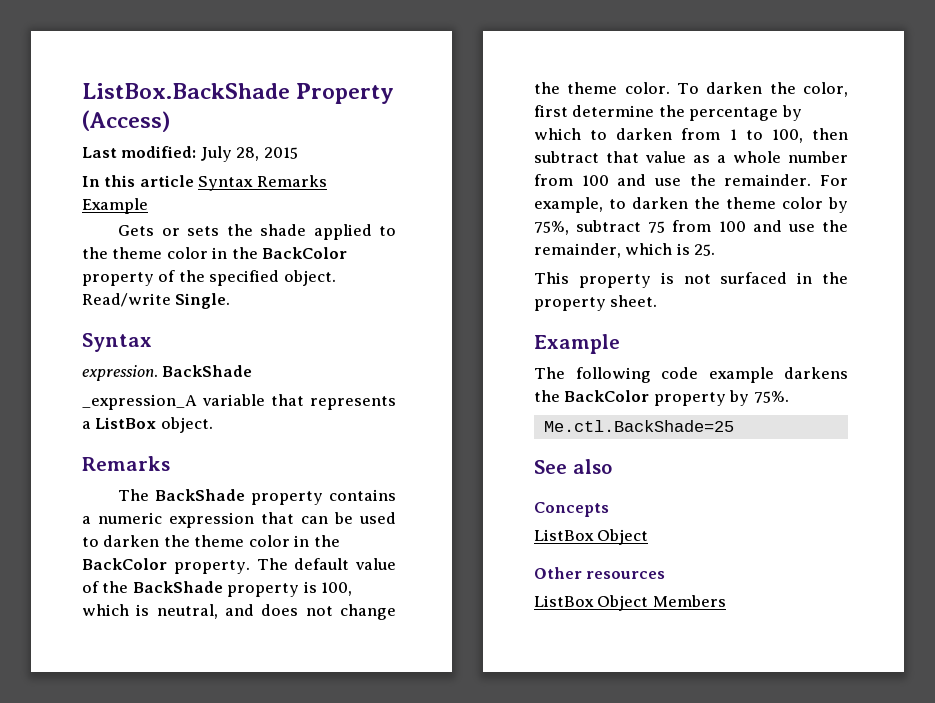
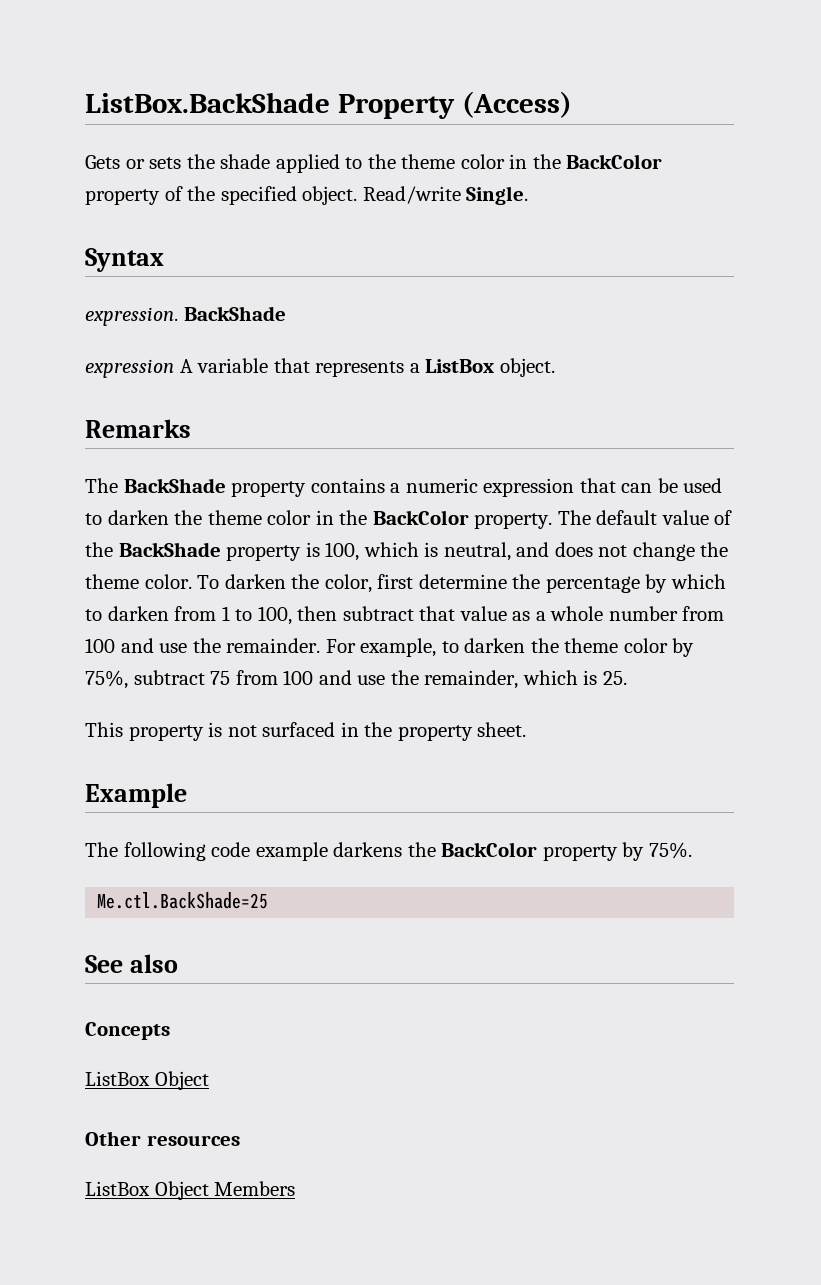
- Last modified: July 28, 2015
- In this article Syntax Remarks Example
- _expression_A variable that represents a ListBox object.
+ expression A variable that represents a ListBox object.

